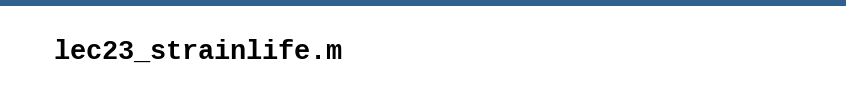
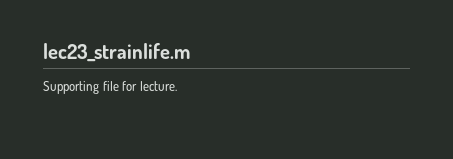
+ Supporting file for lecture.

